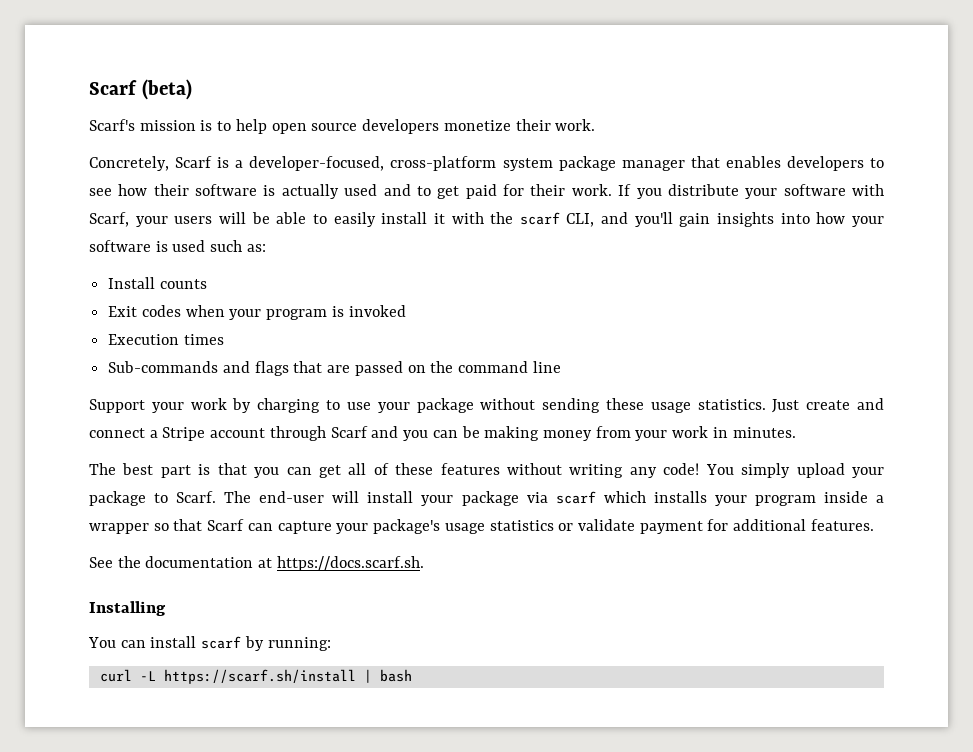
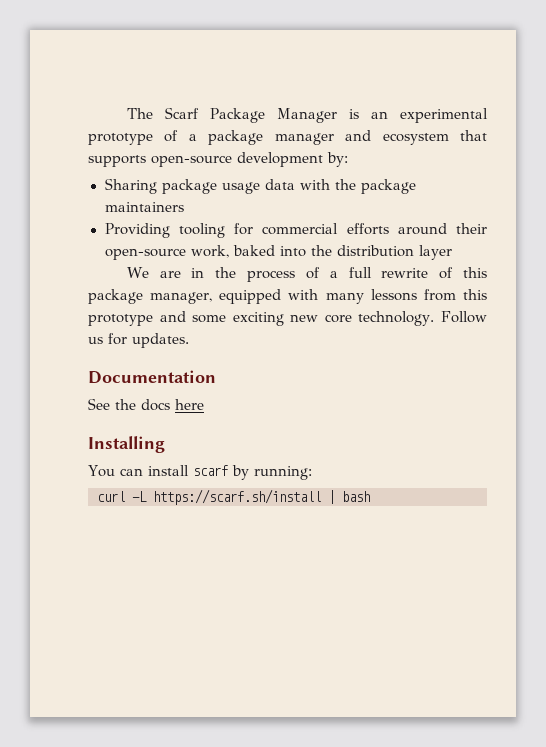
- Scarf (beta)
- Scarf's mission is to help open source developers monetize their work.
- Concretely, Scarf is a developer-focused, cross-platform system package manager that enables developers to see how their software is actually used and to get paid for their work. If you distribute your software with Scarf, your users will be able to easily install it with the scarf CLI, and you'll gain insights into how your software is used such as:
- Install counts
- Exit codes when your program is invoked
- Execution times
- Sub-commands and flags that are passed on the command line
- Support your work by charging to use your package without sending these usage statistics. Just create and connect a Stripe account through Scarf and you can be making money from your work in minutes.
- The best part is that you can get all of these features without writing any code! You simply upload your package to Scarf. The end-user will install your package via scarf which installs your program inside a wrapper so that Scarf can capture your package's usage statistics or validate payment for additional features.
+ The Scarf Package Manager is an experimental prototype of a package manager and ecosystem that supports open-source development by:
+ Sharing package usage data with the package maintainers
+ Providing tooling for commercial efforts around their open-source work, baked into the distribution layer
+ We are in the process of a full rewrite of this package manager, equipped with many lessons from this prototype and some exciting new core technology. Follow us for updates.
+ Documentation
- See the documentation at https://docs.scarf.sh.
+ See the docs here

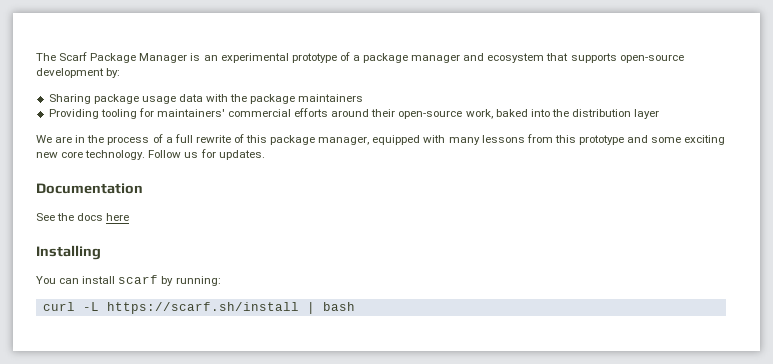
- Providing tooling for commercial efforts around their open-source work, baked into the distribution layer
+ Providing tooling for maintainers' commercial efforts around their open-source work, baked into the distribution layer

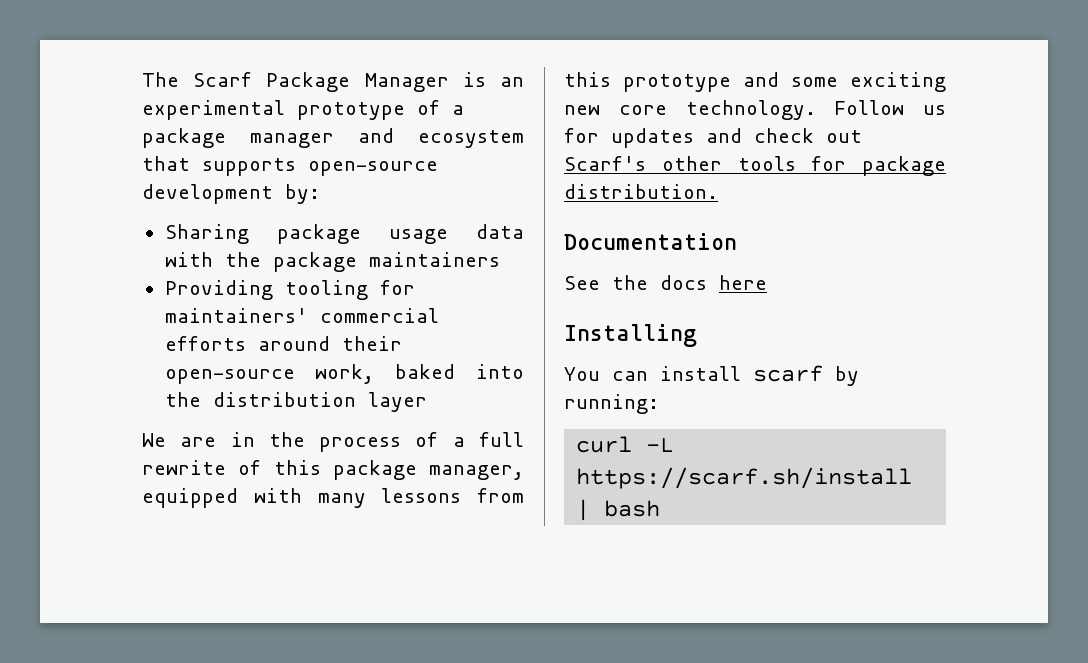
- Follow us for updates.
+ Follow us for updates and check out Scarf's other tools for package distribution.

